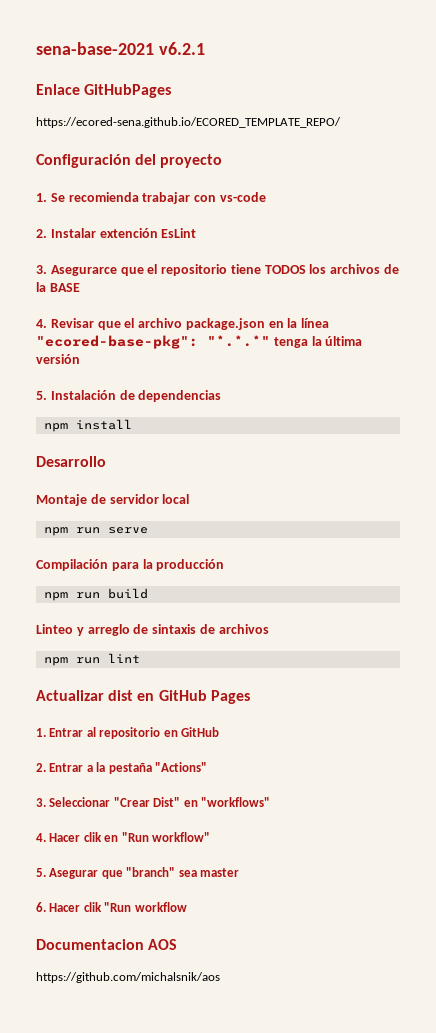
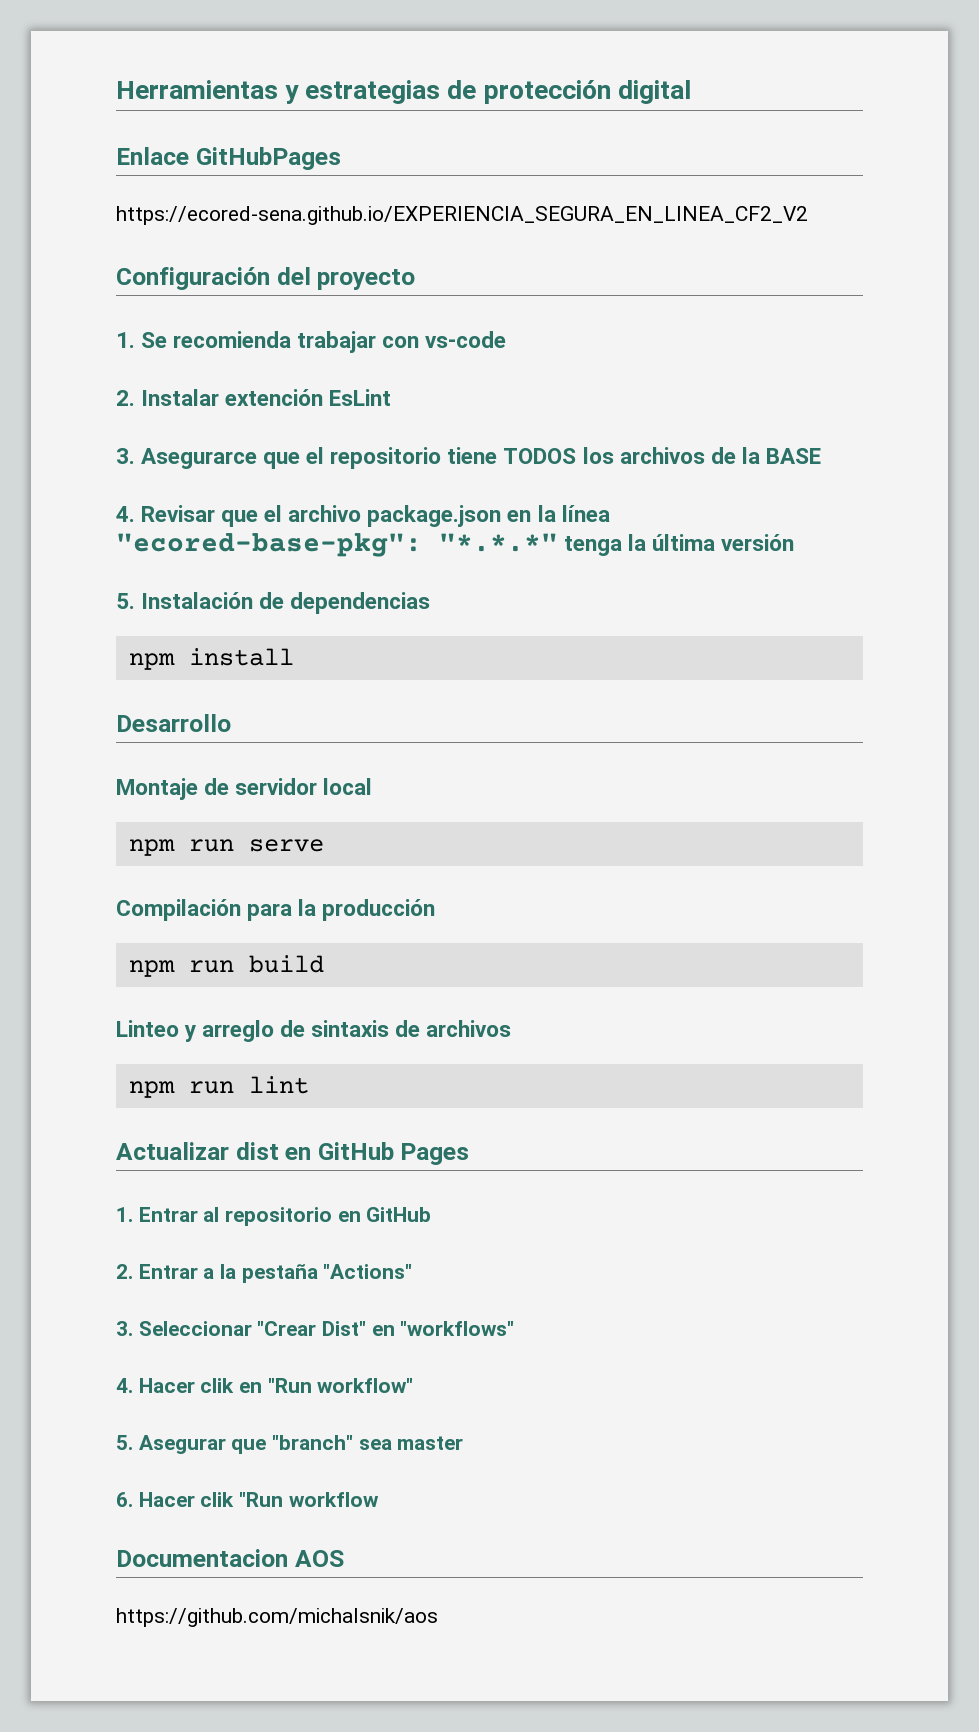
- sena-base-2021 v6.2.1
+ Herramientas y estrategias de protección digital
- https://ecored-sena.github.io/ECORED_TEMPLATE_REPO/
+ https://ecored-sena.github.io/EXPERIENCIA_SEGURA_EN_LINEA_CF2_V2

